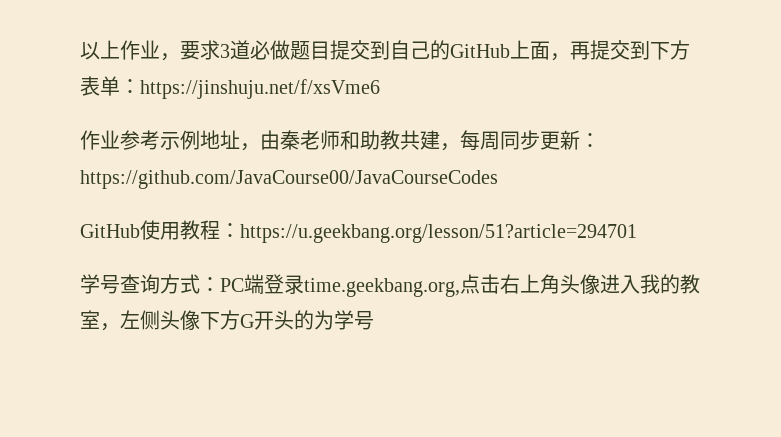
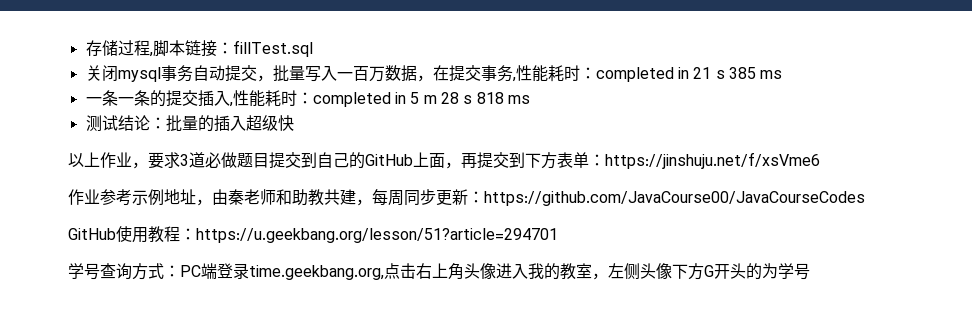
+ 存储过程,脚本链接：fillTest.sql
+ 关闭mysql事务自动提交，批量写入一百万数据，在提交事务,性能耗时：completed in 21 s 385 ms
+ 一条一条的提交插入,性能耗时：completed in 5 m 28 s 818 ms
+ 测试结论：批量的插入超级快

